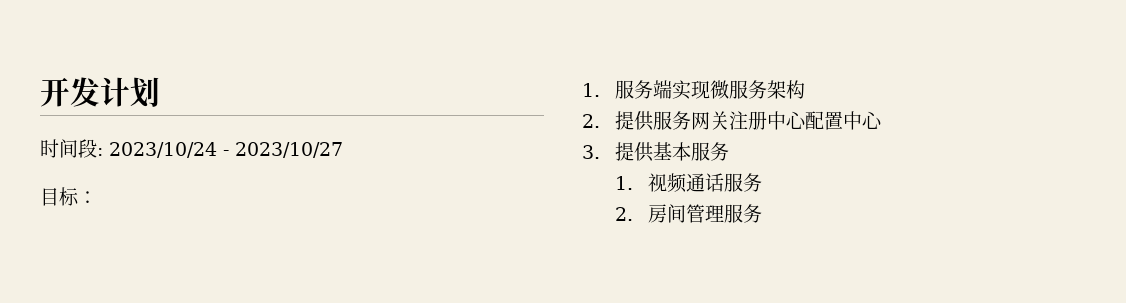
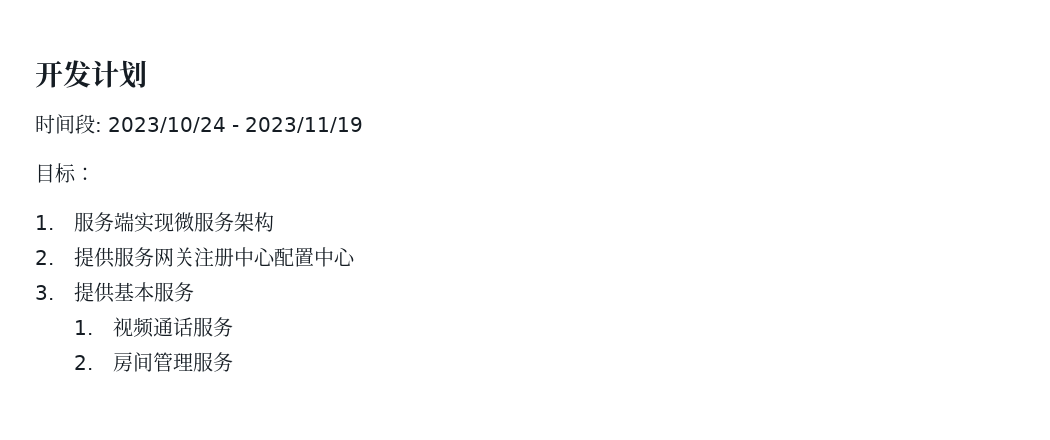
- 时间段: 2023/10/24 - 2023/10/27
+ 时间段: 2023/10/24 - 2023/11/19

